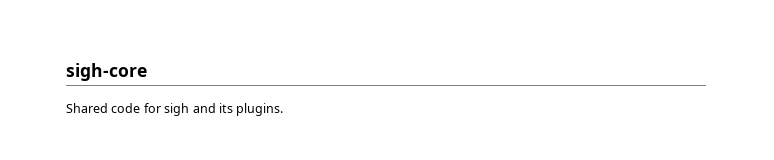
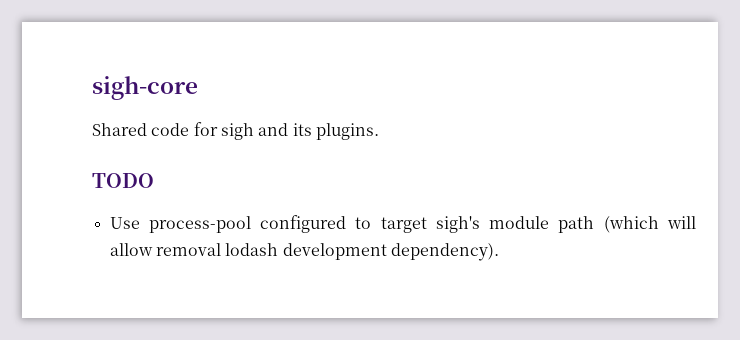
+ TODO
+ Use process-pool configured to target sigh's module path (which will allow removal lodash development dependency).

